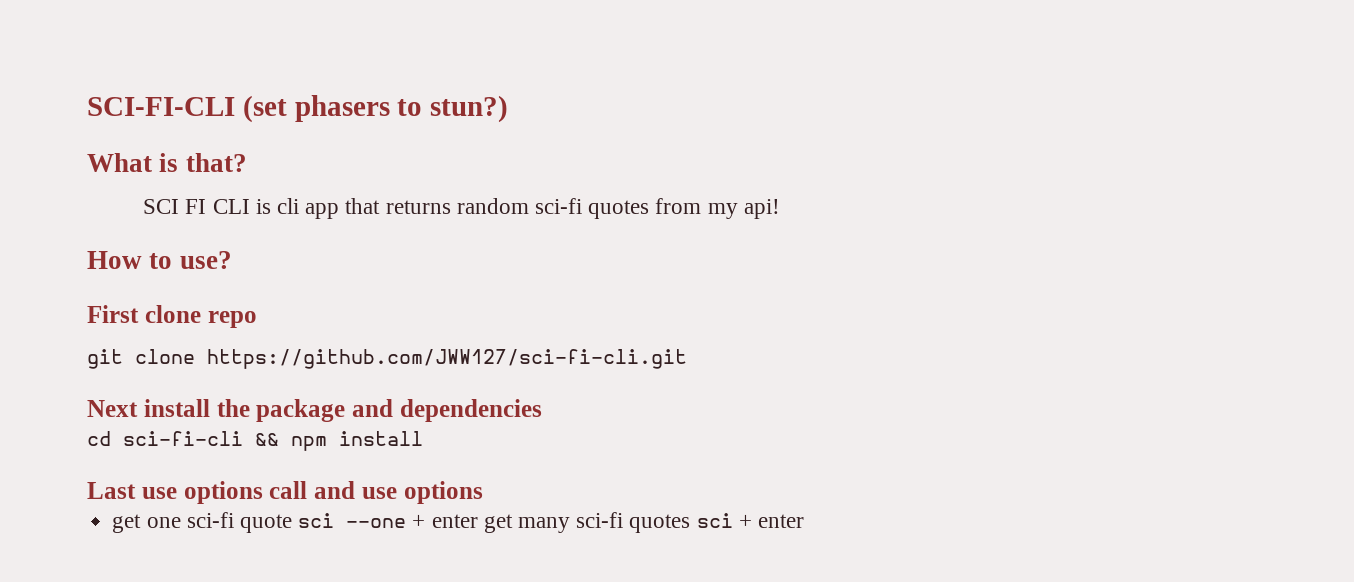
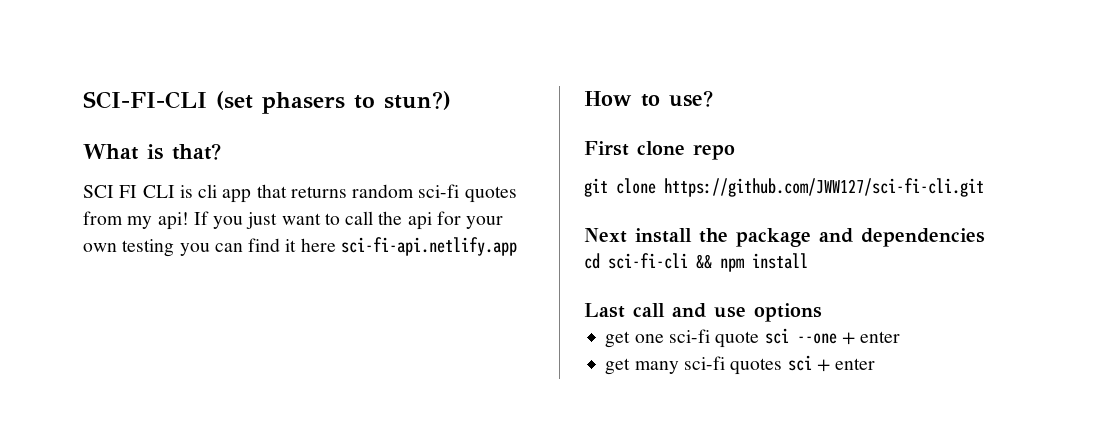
+ If you just want to call the api for your own testing you can find it here sci-fi-api.netlify.app
- Last use options call and use options
+ Last call and use options
- get one sci-fi quote sci --one + enter get many sci-fi quotes sci + enter
+ get one sci-fi quote sci --one + enter
+ get many sci-fi quotes sci + enter

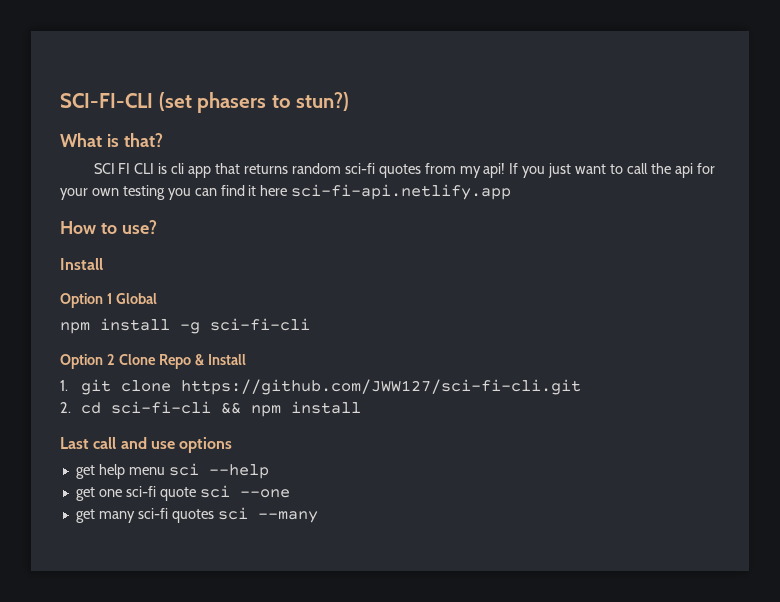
  How to use?
- First clone repo
- git clone https://github.com/JWW127/sci-fi-cli.git
- Next install the package and dependencies
- cd sci-fi-cli && npm install
+ Install
+ Option 1 Global
+ npm install -g sci-fi-cli
+ Option 2 Clone Repo & Install
+ 1. git clone https://github.com/JWW127/sci-fi-cli.git
+ 2. cd sci-fi-cli && npm install
+ get help menu sci --help
- get one sci-fi quote sci --one + enter
+ get one sci-fi quote sci --one
- get many sci-fi quotes sci + enter
+ get many sci-fi quotes sci --many

